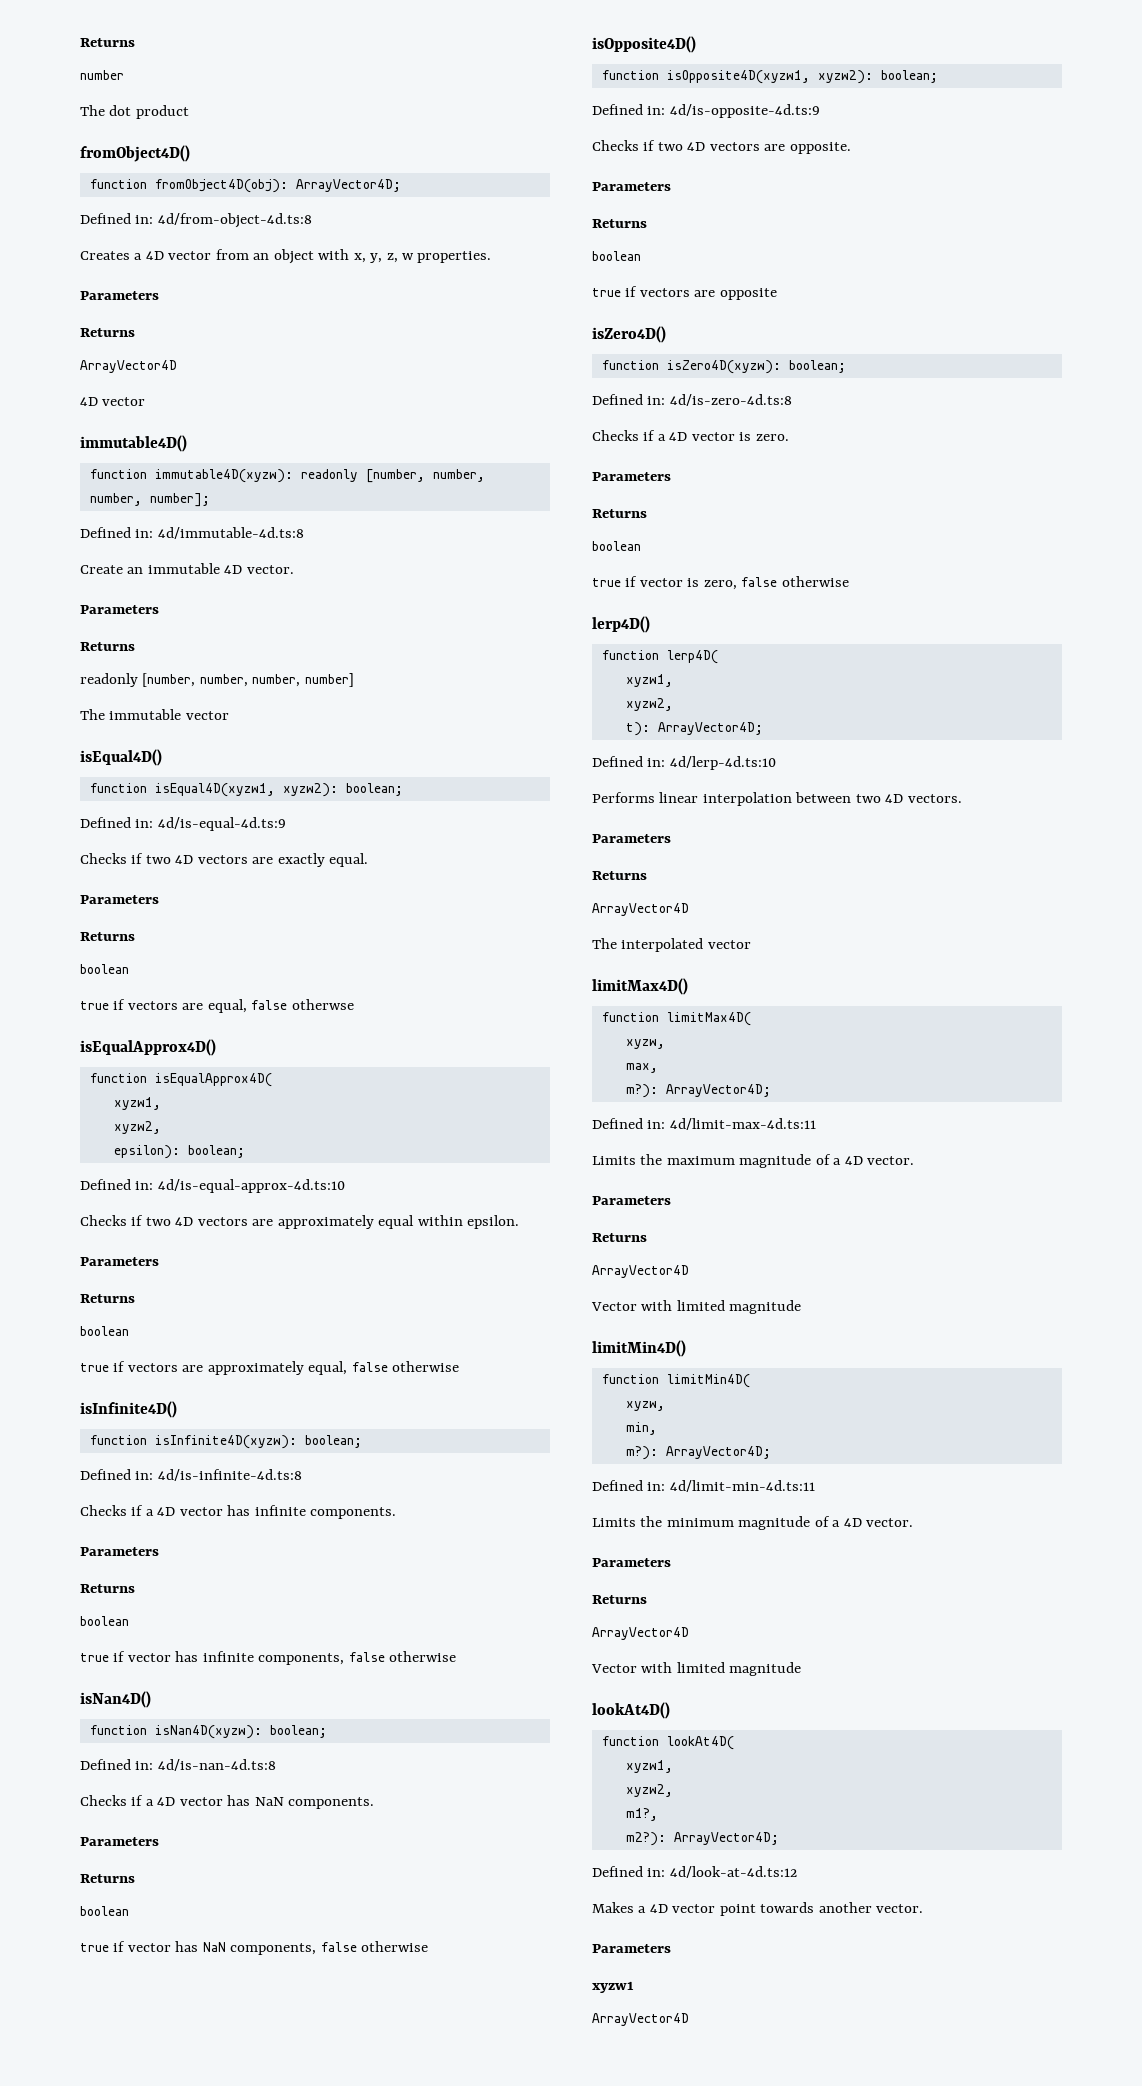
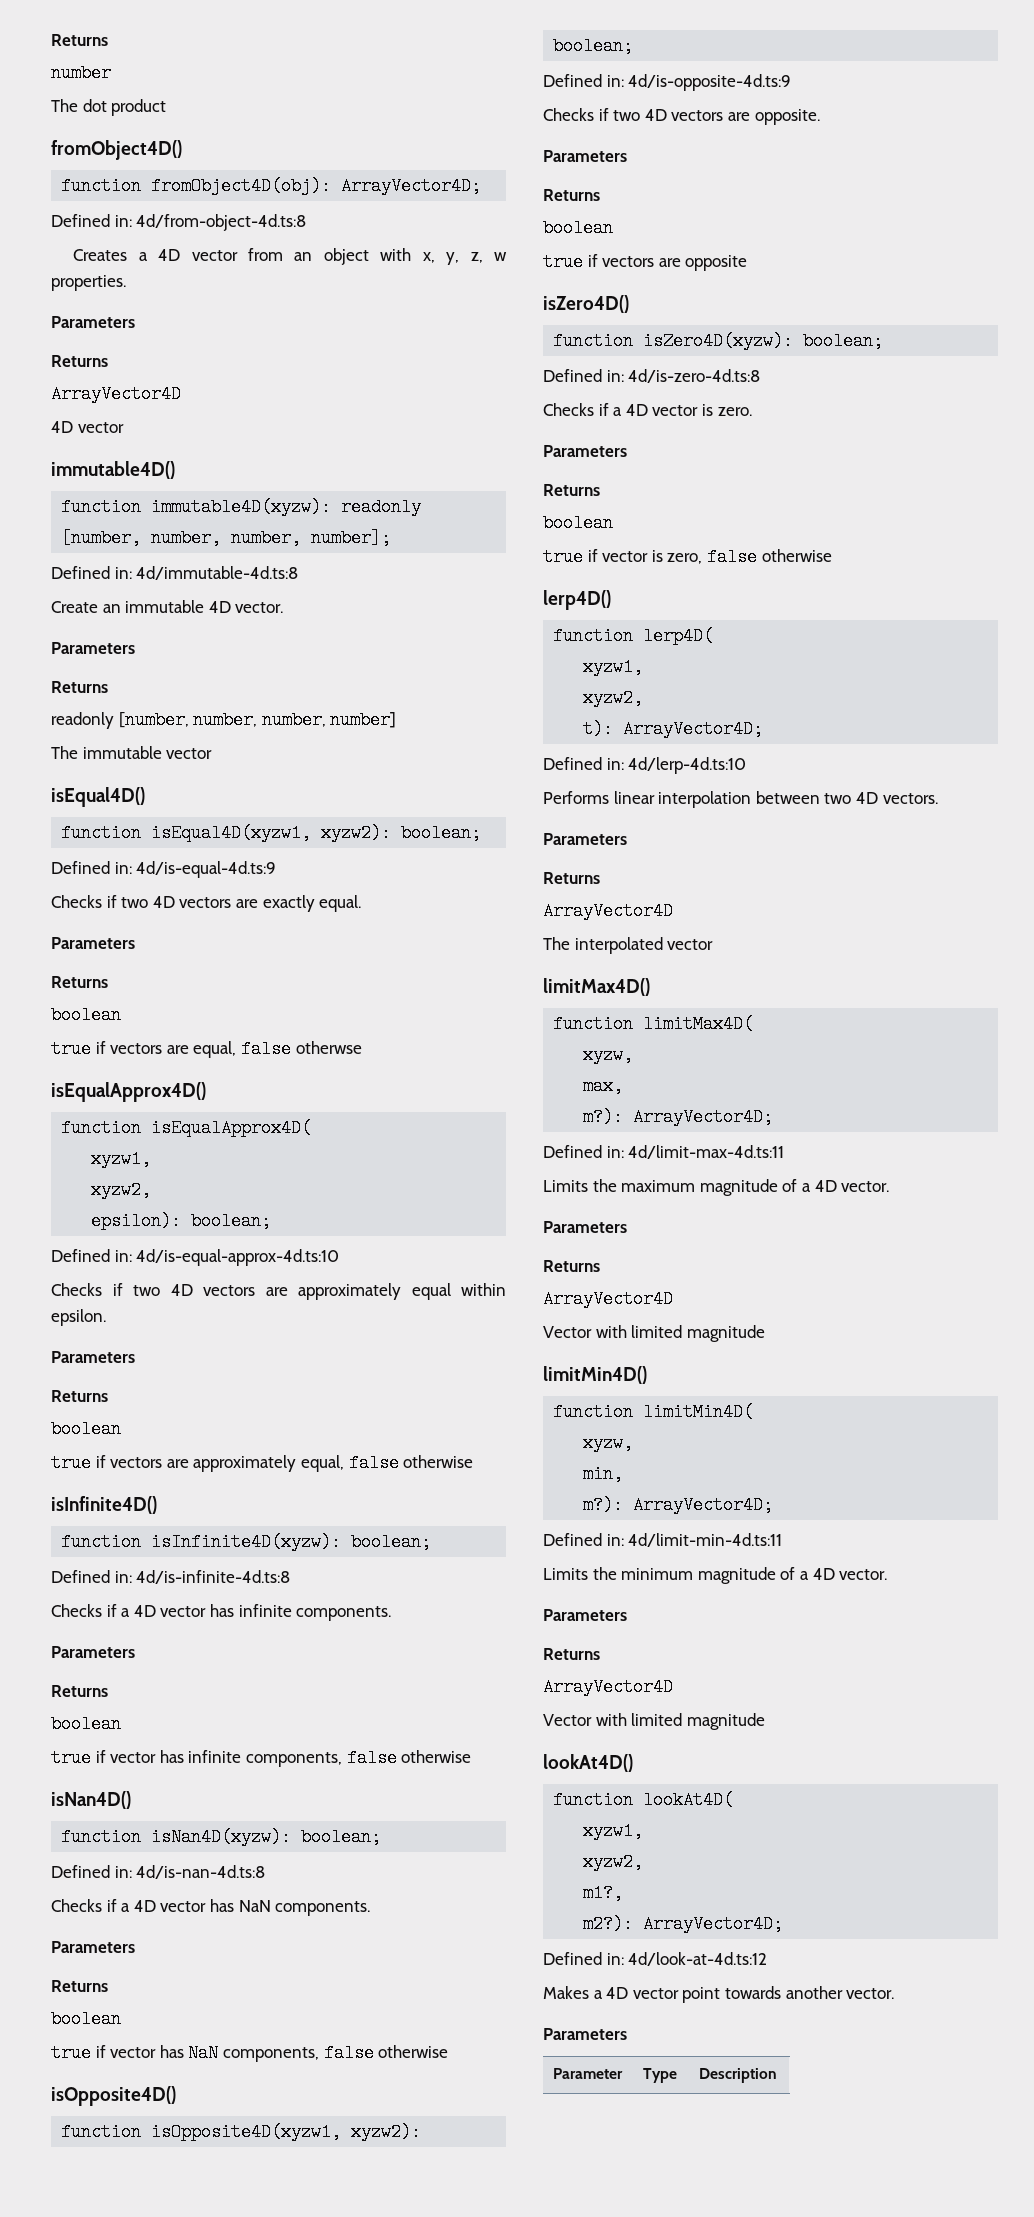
- xyzw1
- ArrayVector4D
+ Parameter | Type | Description

